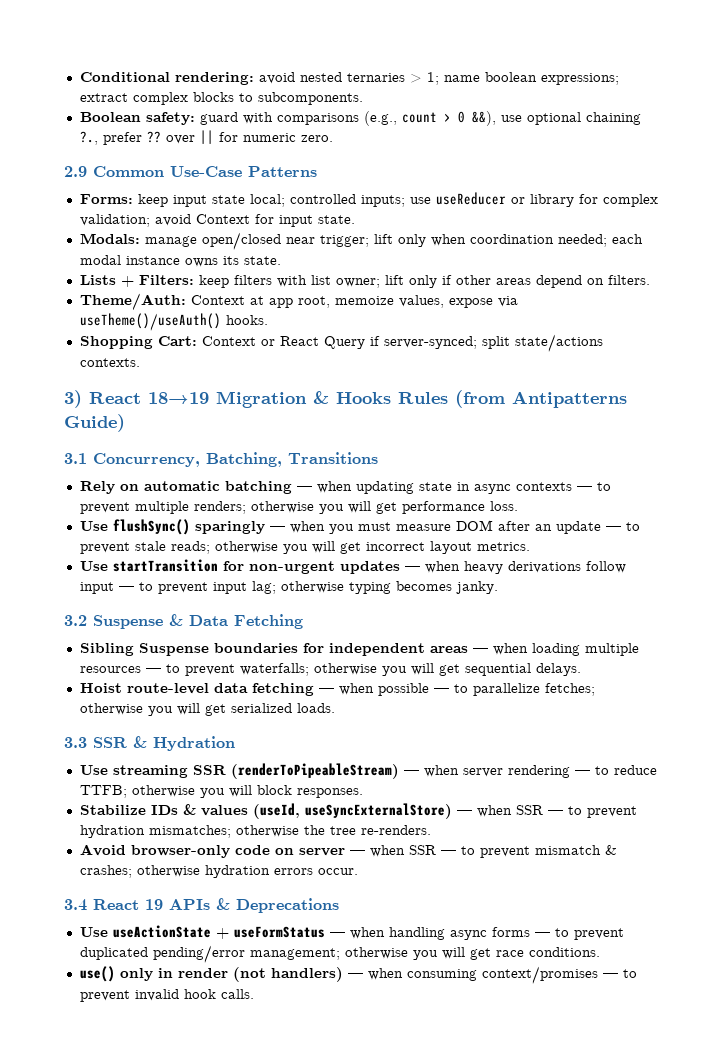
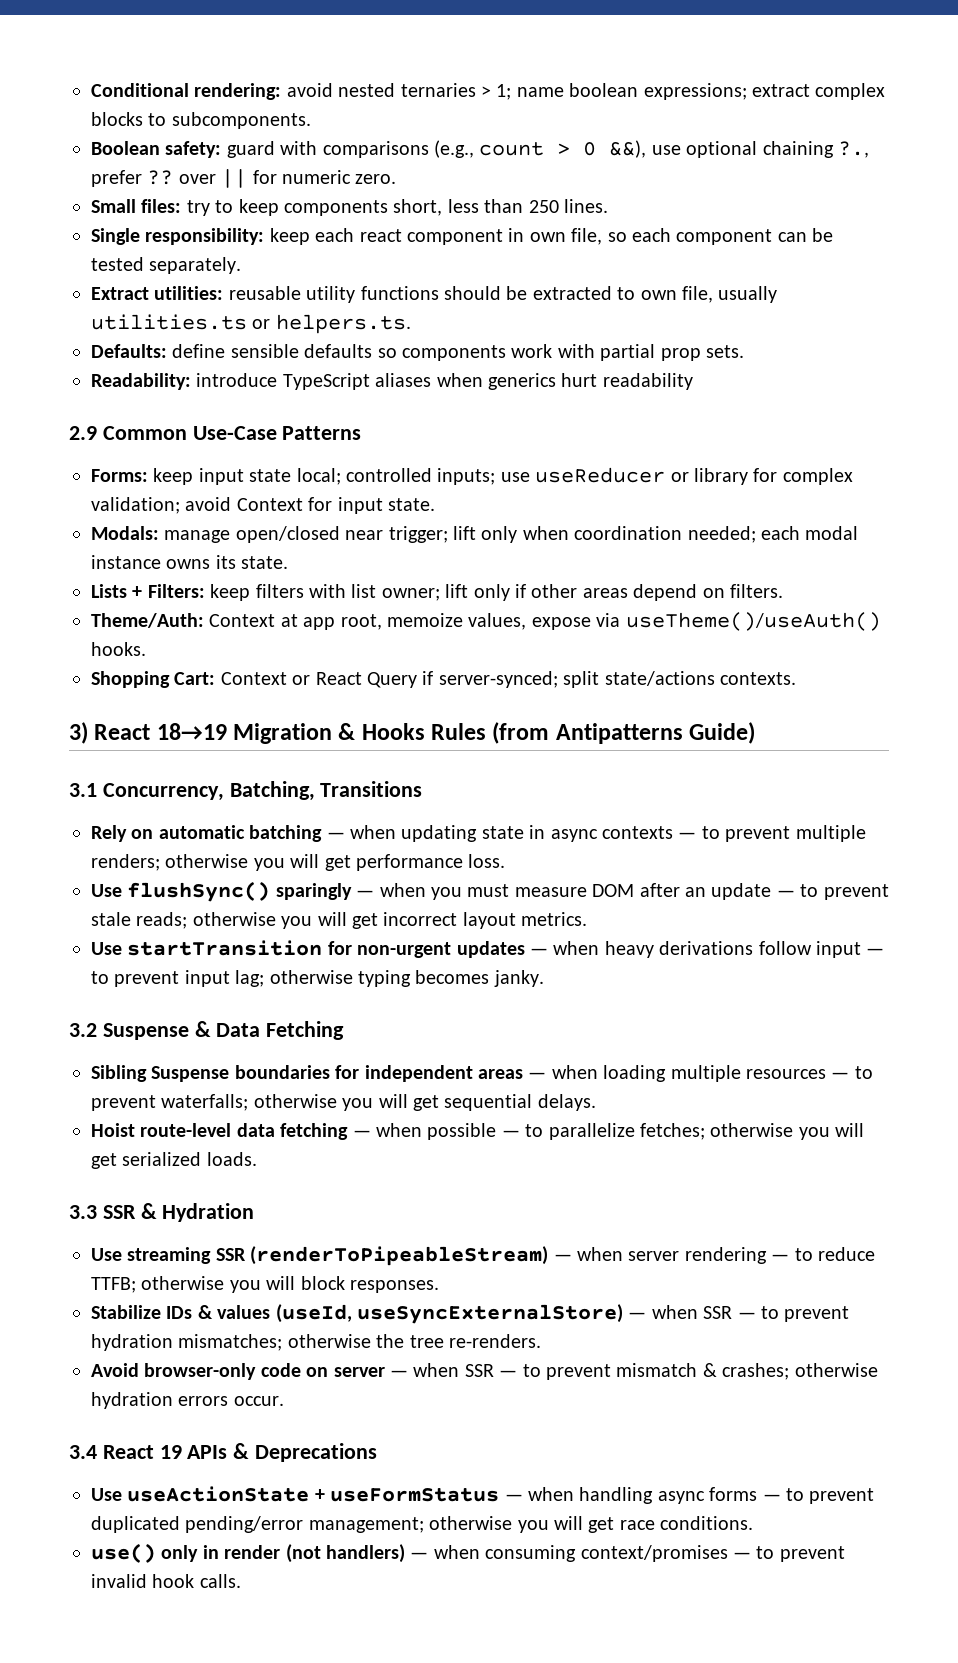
+ Small files: try to keep components short, less than 250 lines.
+ Single responsibility: keep each react component in own file, so each component can be tested separately.
+ Extract utilities: reusable utility functions should be extracted to own file, usually utilities.ts or helpers.ts.
+ Defaults: define sensible defaults so components work with partial prop sets.
+ Readability: introduce TypeScript aliases when generics hurt readability

